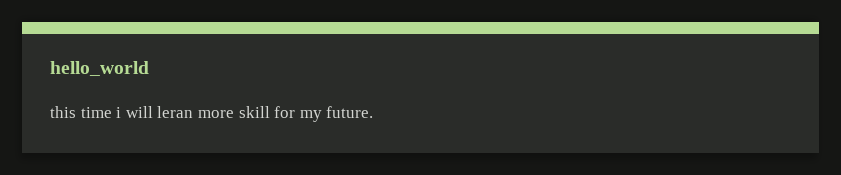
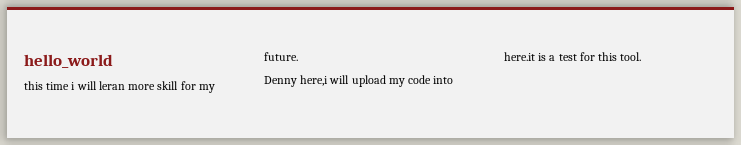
+ Denny here,i will upload my code into here.it is a test for this tool.

